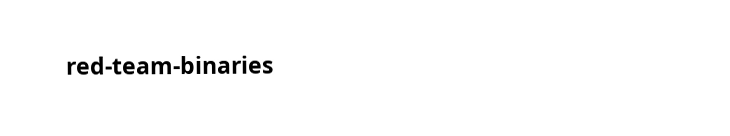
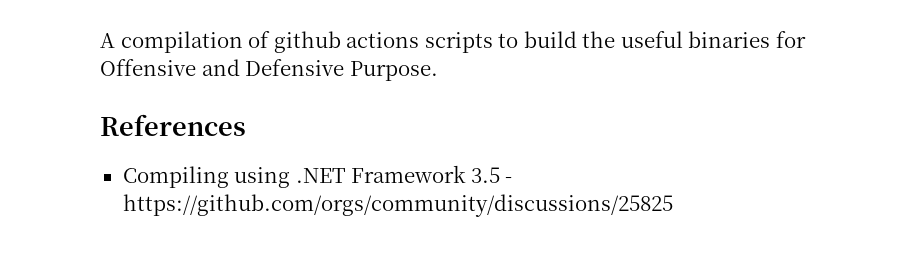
- red-team-binaries
+ A compilation of github actions scripts to build the useful binaries for Offensive and Defensive Purpose.
+ References
+ Compiling using .NET Framework 3.5 - https://github.com/orgs/community/discussions/25825

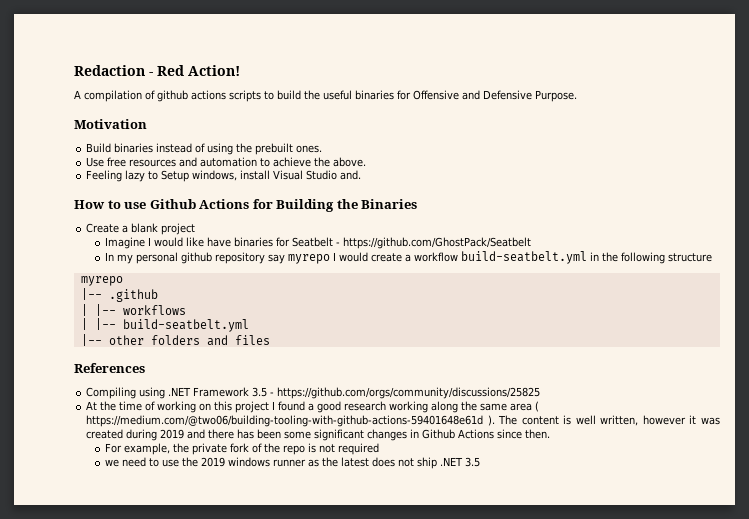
+ Redaction - Red Action!
+ Motivation
+ Build binaries instead of using the prebuilt ones.
+ Use free resources and automation to achieve the above.
+ Feeling lazy to Setup windows, install Visual Studio and.
+ How to use Github Actions for Building the Binaries
+ Create a blank project
+ Imagine I would like have binaries for Seatbelt - https://github.com/GhostPack/Seatbelt
+ In my personal github repository say myrepo I would create a workflow build-seatbelt.yml in the following structure
+ myrepo
+ |-- .github
+ | |-- workflows
+ | |-- build-seatbelt.yml
+ |-- other folders and files
+ At the time of working on this project I found a good research working along the same area ( https://medium.com/@two06/building-tooling-with-github-actions-59401648e61d ). The content is well written, however it was created during 2019 and there has been some significant changes in Github Actions since then.
+ For example, the private fork of the repo is not required
+ we need to use the 2019 windows runner as the latest does not ship .NET 3.5

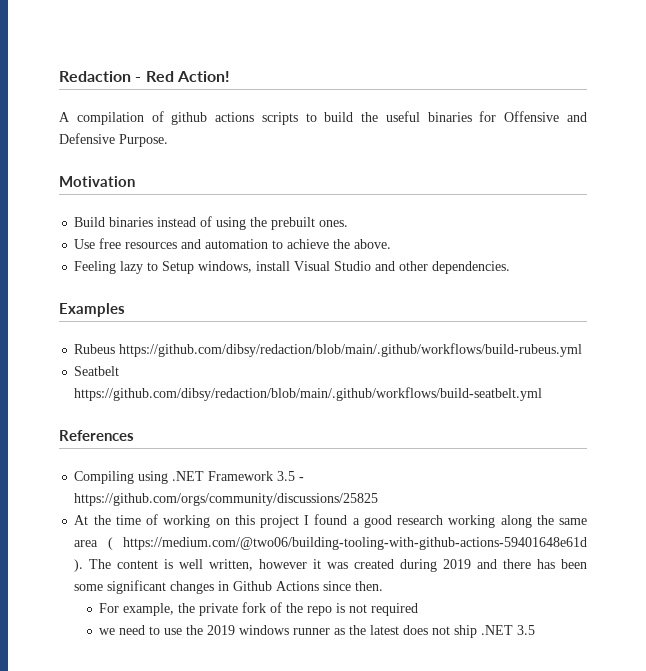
- Feeling lazy to Setup windows, install Visual Studio and.
- How to use Github Actions for Building the Binaries
- Create a blank project
- Imagine I would like have binaries for Seatbelt - https://github.com/GhostPack/Seatbelt
- In my personal github repository say myrepo I would create a workflow build-seatbelt.yml in the following structure
- myrepo
- |-- .github
- | |-- workflows
- | |-- build-seatbelt.yml
- |-- other folders and files
+ Feeling lazy to Setup windows, install Visual Studio and other dependencies.
+ Examples
+ Rubeus https://github.com/dibsy/redaction/blob/main/.github/workflows/build-rubeus.yml
+ Seatbelt https://github.com/dibsy/redaction/blob/main/.github/workflows/build-seatbelt.yml

